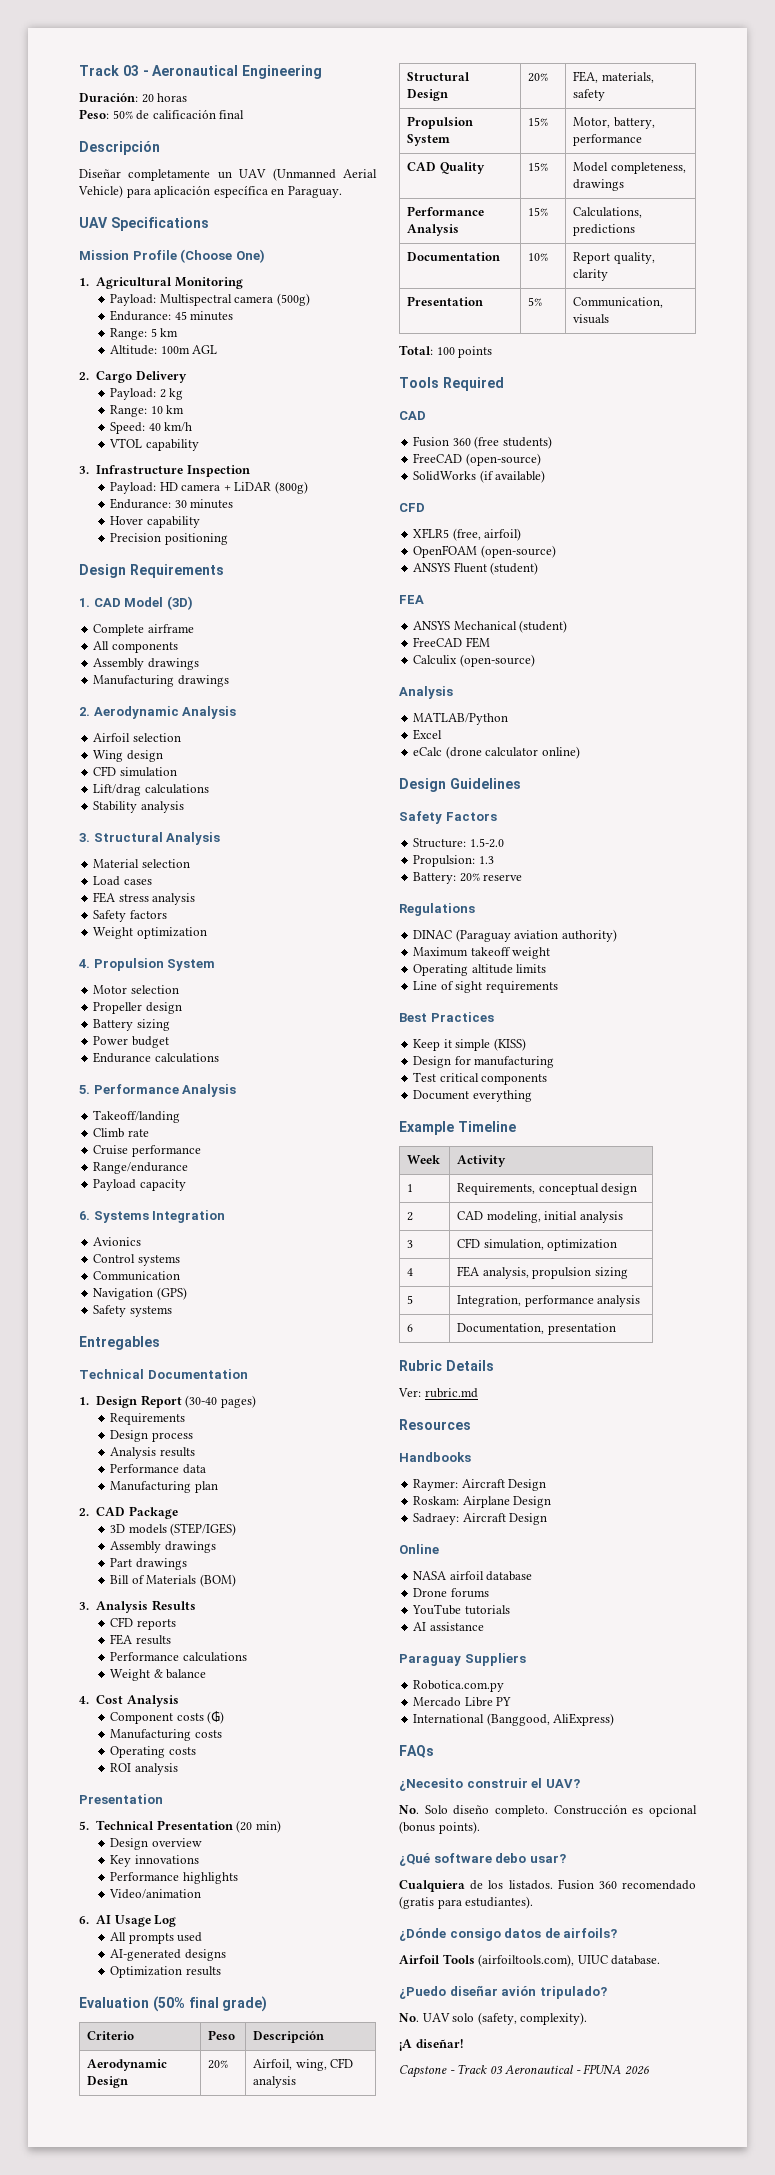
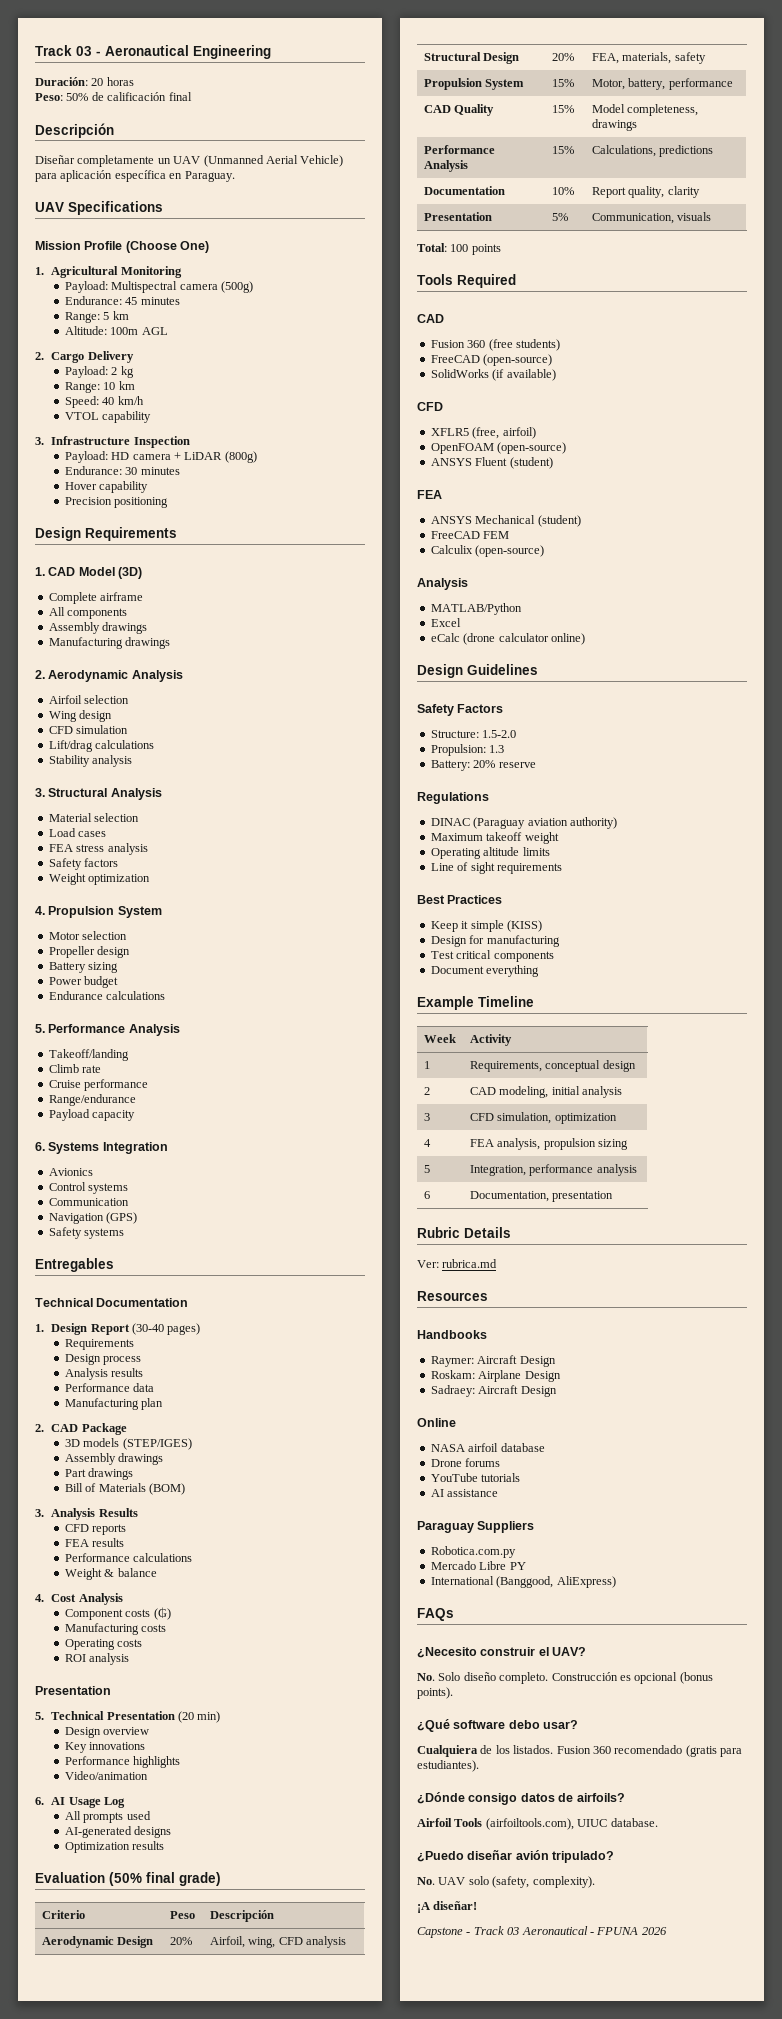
- Ver: rubric.md
+ Ver: rubrica.md

